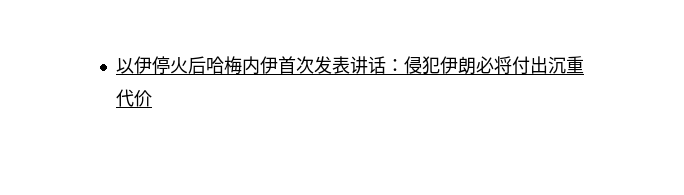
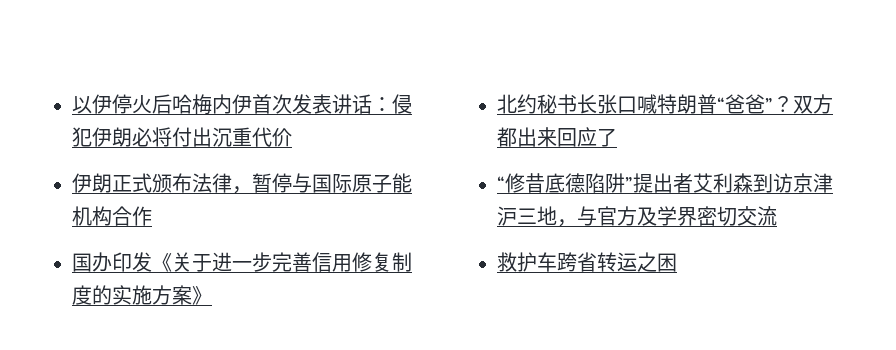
+ 伊朗正式颁布法律，暂停与国际原子能机构合作
+ 国办印发《关于进一步完善信用修复制度的实施方案》
+ 北约秘书长张口喊特朗普“爸爸”？双方都出来回应了
+ “修昔底德陷阱”提出者艾利森到访京津沪三地，与官方及学界密切交流
+ 救护车跨省转运之困

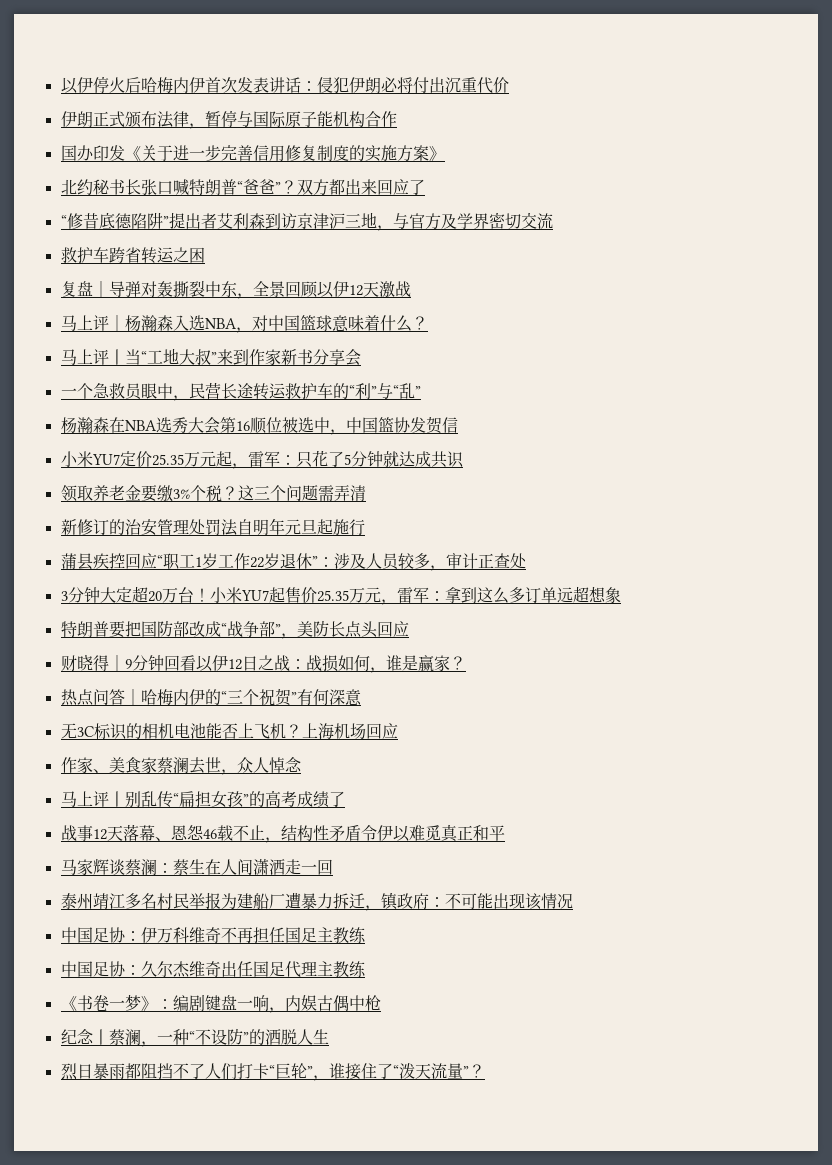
+ 复盘｜导弹对轰撕裂中东，全景回顾以伊12天激战
+ 马上评｜杨瀚森入选NBA，对中国篮球意味着什么？
+ 马上评丨当“工地大叔”来到作家新书分享会
+ 一个急救员眼中，民营长途转运救护车的“利”与“乱”
+ 杨瀚森在NBA选秀大会第16顺位被选中，中国篮协发贺信
+ 小米YU7定价25.35万元起，雷军：只花了5分钟就达成共识
+ 领取养老金要缴3%个税？这三个问题需弄清
+ 新修订的治安管理处罚法自明年元旦起施行
+ 蒲县疾控回应“职工1岁工作22岁退休”：涉及人员较多，审计正查处
+ 3分钟大定超20万台！小米YU7起售价25.35万元，雷军：拿到这么多订单远超想象
+ 特朗普要把国防部改成“战争部”，美防长点头回应
+ 财晓得｜9分钟回看以伊12日之战：战损如何，谁是赢家？
+ 热点问答｜哈梅内伊的“三个祝贺”有何深意
+ 无3C标识的相机电池能否上飞机？上海机场回应
+ 作家、美食家蔡澜去世，众人悼念
+ 马上评丨别乱传“扁担女孩”的高考成绩了
+ 战事12天落幕、恩怨46载不止，结构性矛盾令伊以难觅真正和平
+ 马家辉谈蔡澜：蔡生在人间潇洒走一回
+ 泰州靖江多名村民举报为建船厂遭暴力拆迁，镇政府：不可能出现该情况
+ 中国足协：伊万科维奇不再担任国足主教练
+ 中国足协：久尔杰维奇出任国足代理主教练
+ 《书卷一梦》：编剧键盘一响，内娱古偶中枪
+ 纪念丨蔡澜，一种“不设防”的洒脱人生
+ 烈日暴雨都阻挡不了人们打卡“巨轮”，谁接住了“泼天流量”？

